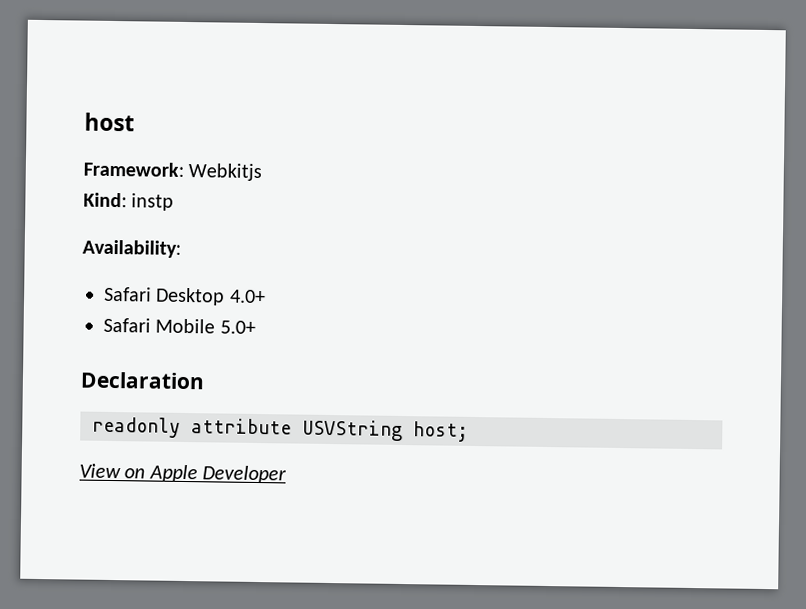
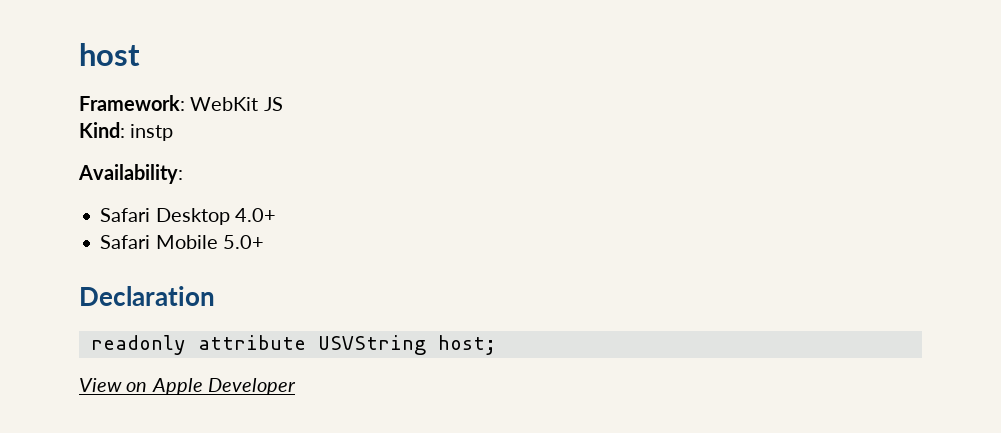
- Framework: Webkitjs
+ Framework: WebKit JS

